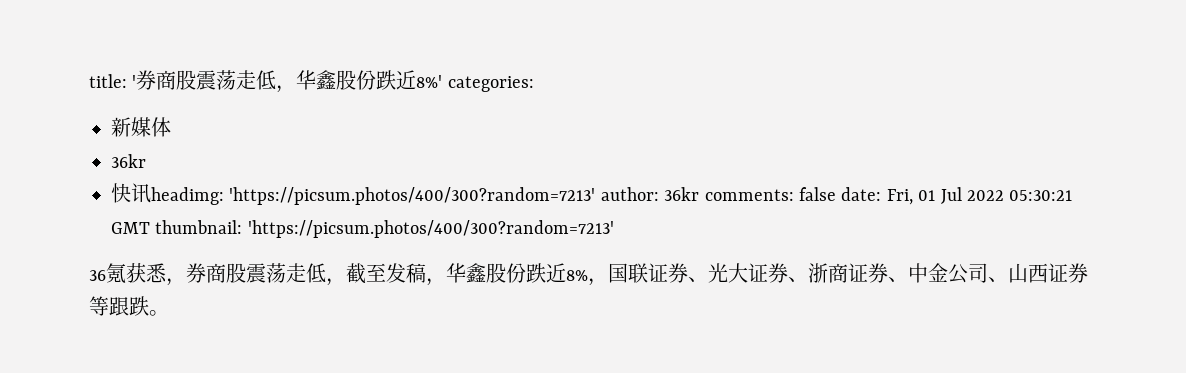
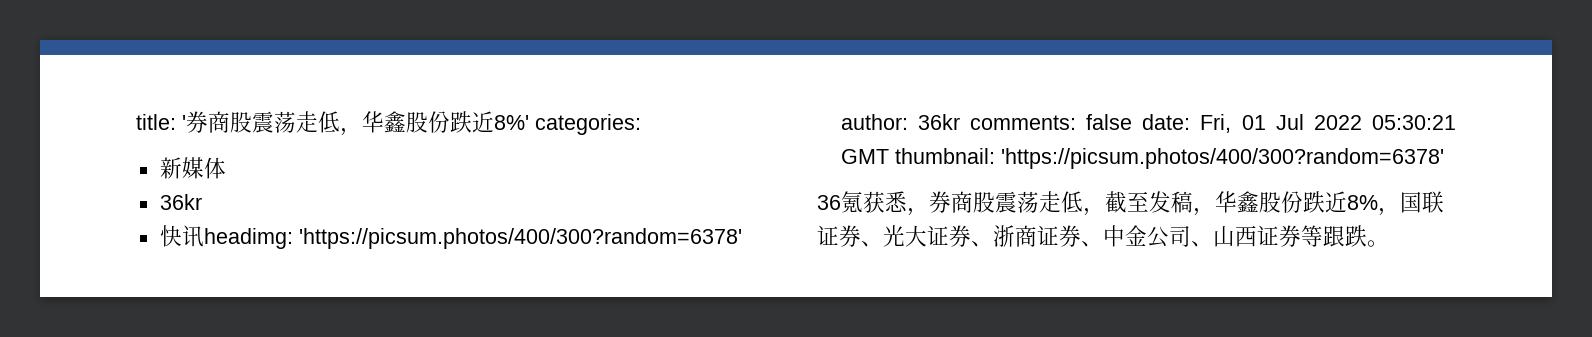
- 快讯headimg: 'https://picsum.photos/400/300?random=7213' author: 36kr comments: false date: Fri, 01 Jul 2022 05:30:21 GMT thumbnail: 'https://picsum.photos/400/300?random=7213'
+ 快讯headimg: 'https://picsum.photos/400/300?random=6378' author: 36kr comments: false date: Fri, 01 Jul 2022 05:30:21 GMT thumbnail: 'https://picsum.photos/400/300?random=6378'

